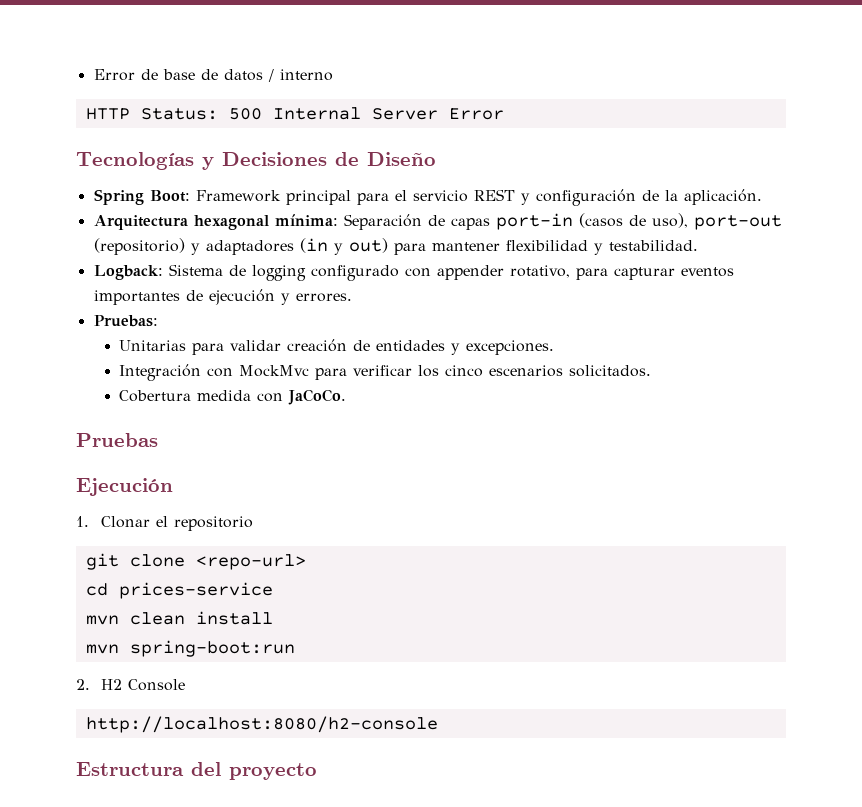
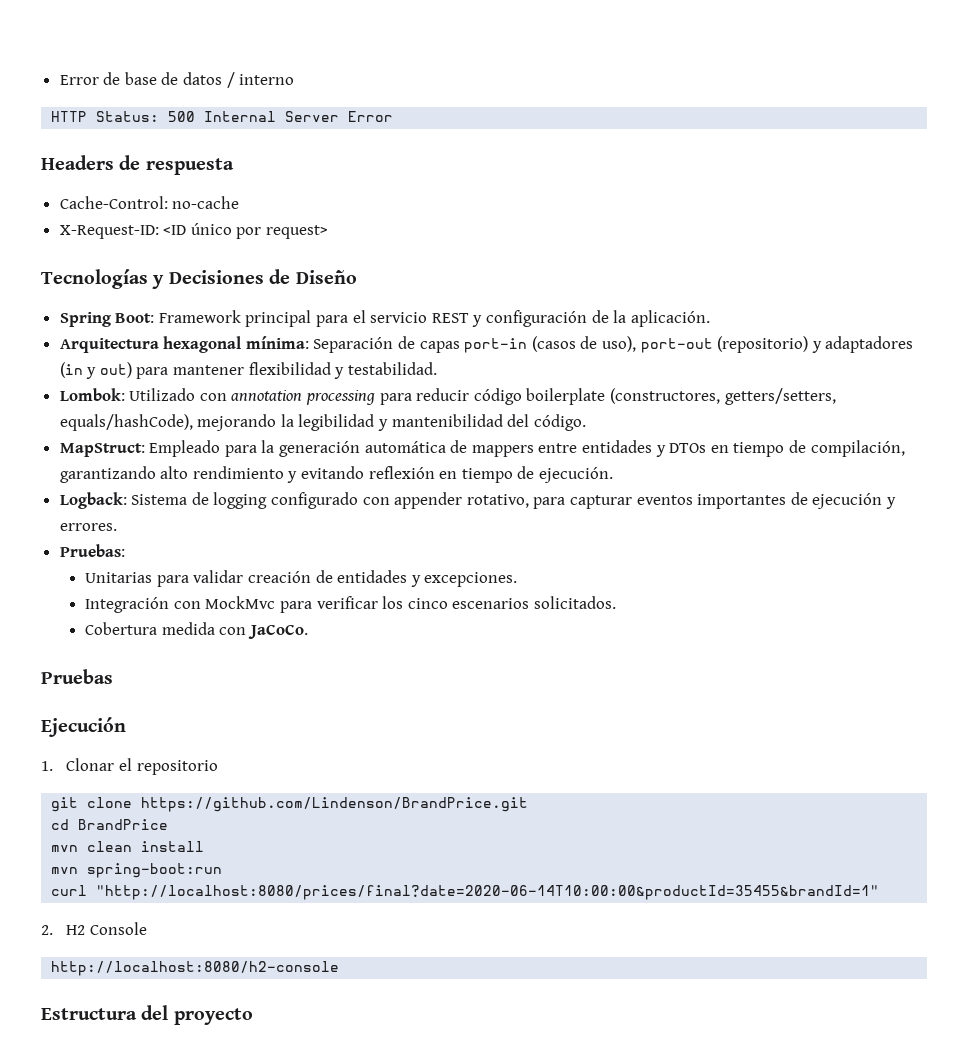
+ Headers de respuesta
+ Cache-Control: no-cache
+ X-Request-ID: <ID único por request>
+ Lombok: Utilizado con annotation processing para reducir código boilerplate (constructores, getters/setters, equals/hashCode), mejorando la legibilidad y mantenibilidad del código.
+ MapStruct: Empleado para la generación automática de mappers entre entidades y DTOs en tiempo de compilación, garantizando alto rendimiento y evitando reflexión en tiempo de ejecución.
- git clone <repo-url>
+ git clone https://github.com/Lindenson/BrandPrice.git
- cd prices-service
+ cd BrandPrice
+ curl "http://localhost:8080/prices/final?date=2020-06-14T10:00:00&productId=35455&brandId=1"

